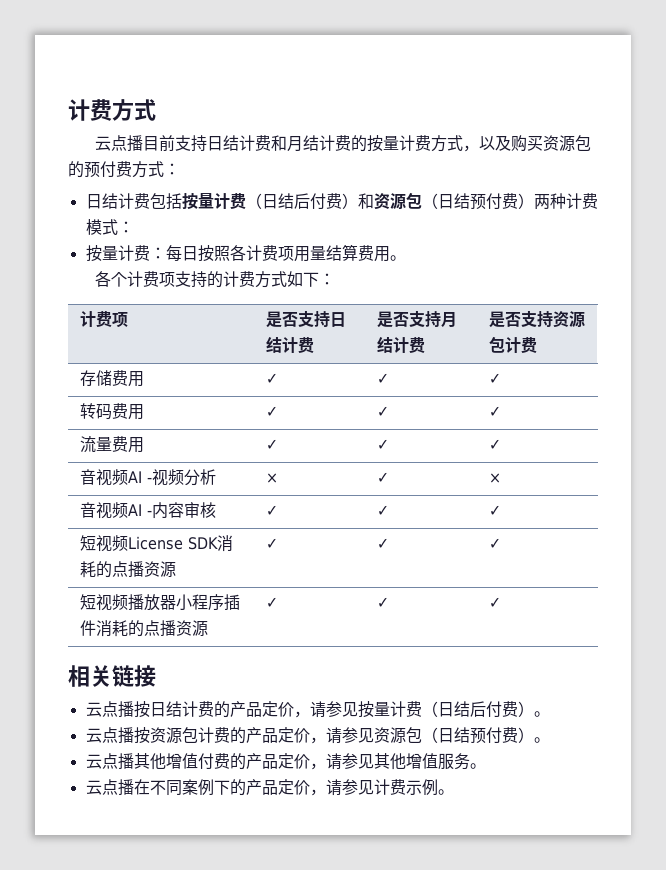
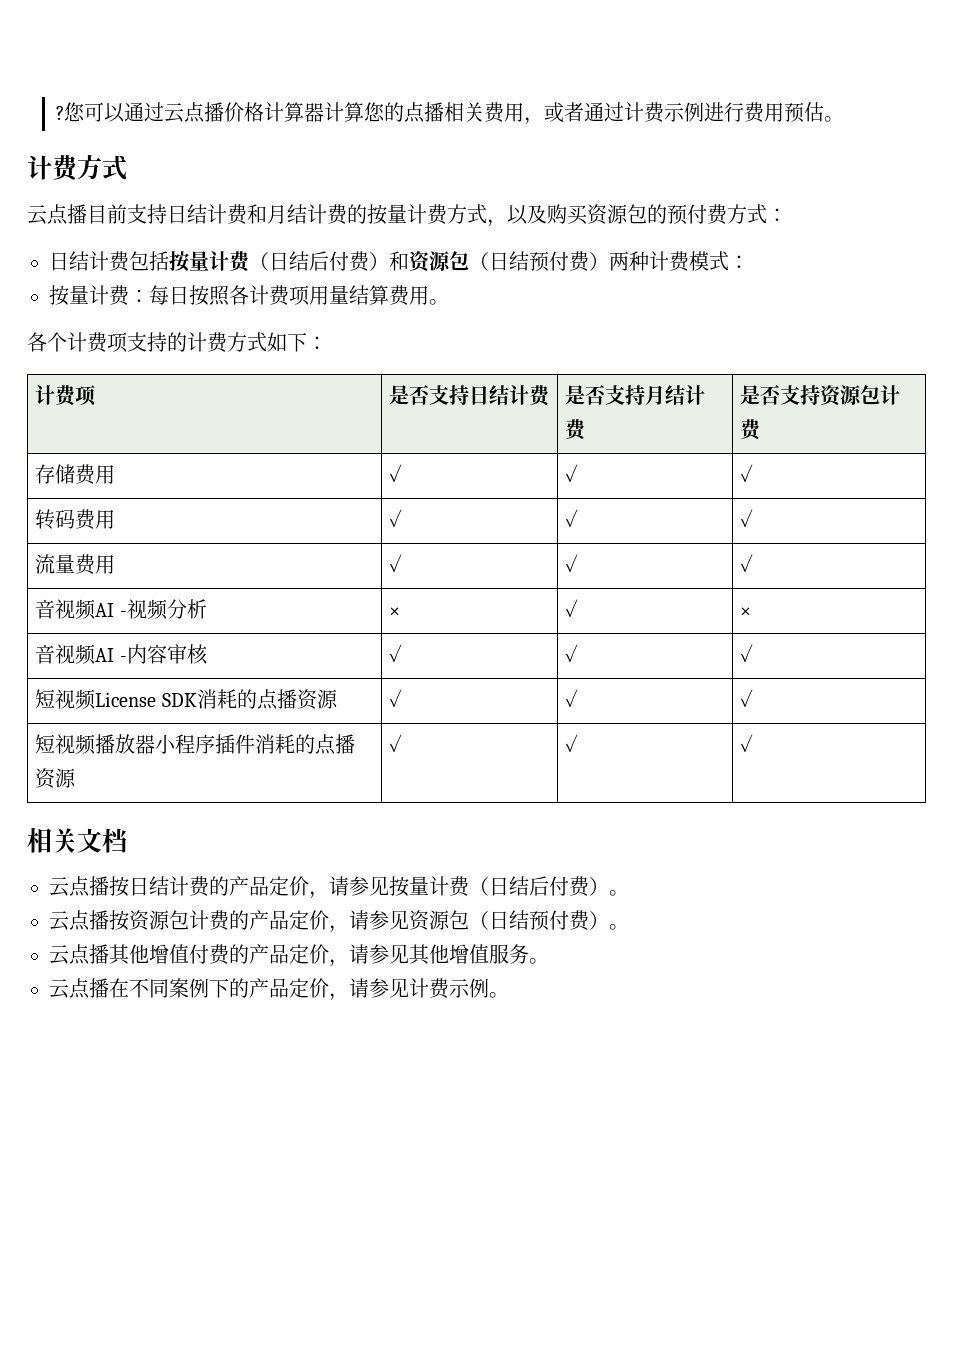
+ ?您可以通过云点播价格计算器计算您的点播相关费用，或者通过计费示例进行费用预估。
- 相关链接
+ 相关文档

